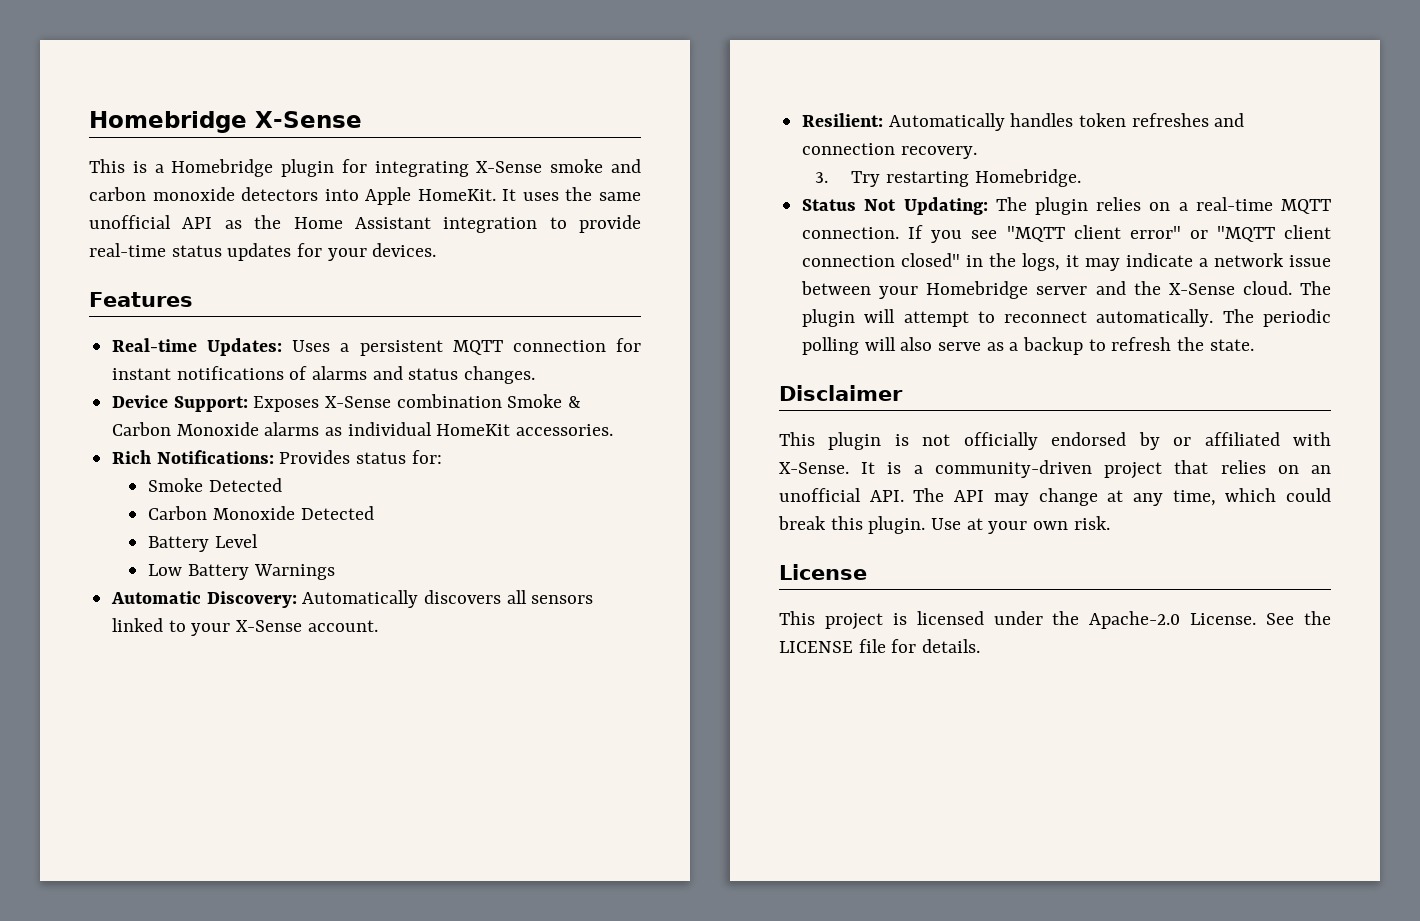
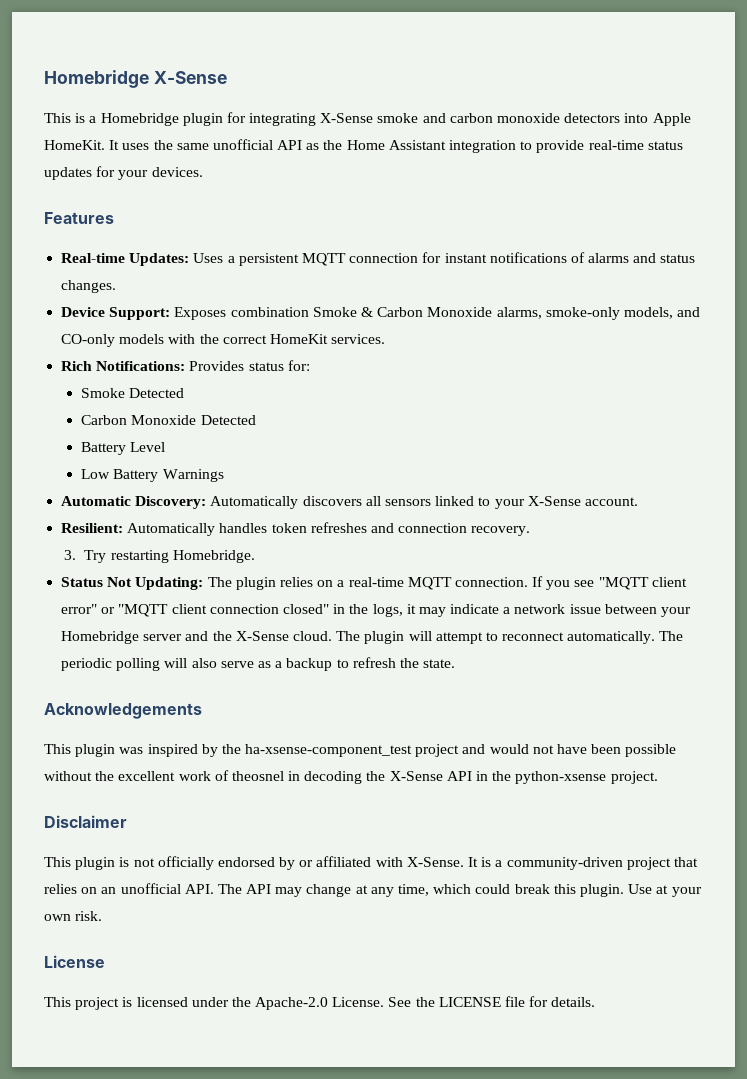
- Device Support: Exposes X-Sense combination Smoke & Carbon Monoxide alarms as individual HomeKit accessories.
+ Device Support: Exposes combination Smoke & Carbon Monoxide alarms, smoke-only models, and CO-only models with the correct HomeKit services.
+ Acknowledgements
+ This plugin was inspired by the ha-xsense-component_test project and would not have been possible without the excellent work of theosnel in decoding the X-Sense API in the python-xsense project.

